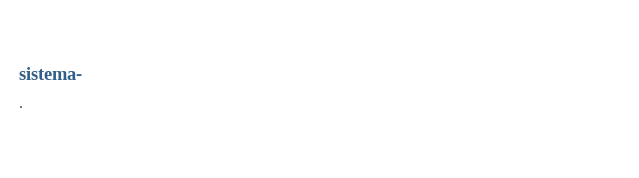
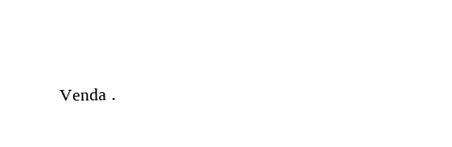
- sistema-
- .
+ Venda .

